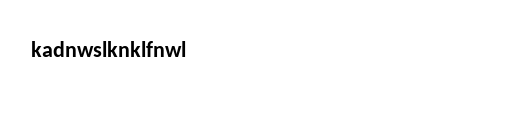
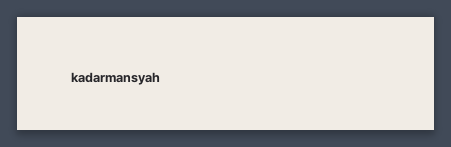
- kadnwslknklfnwl
+ kadarmansyah

